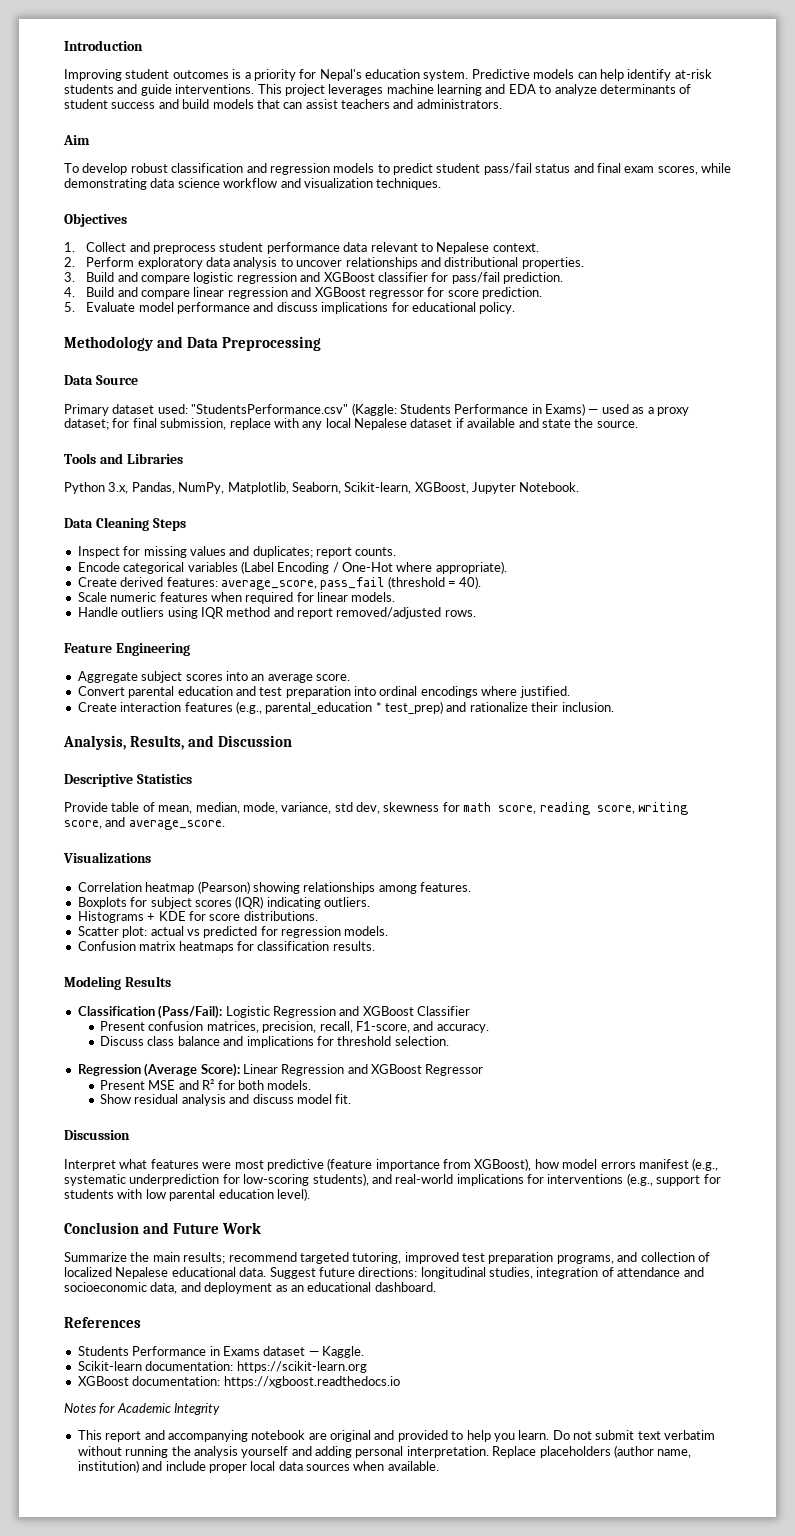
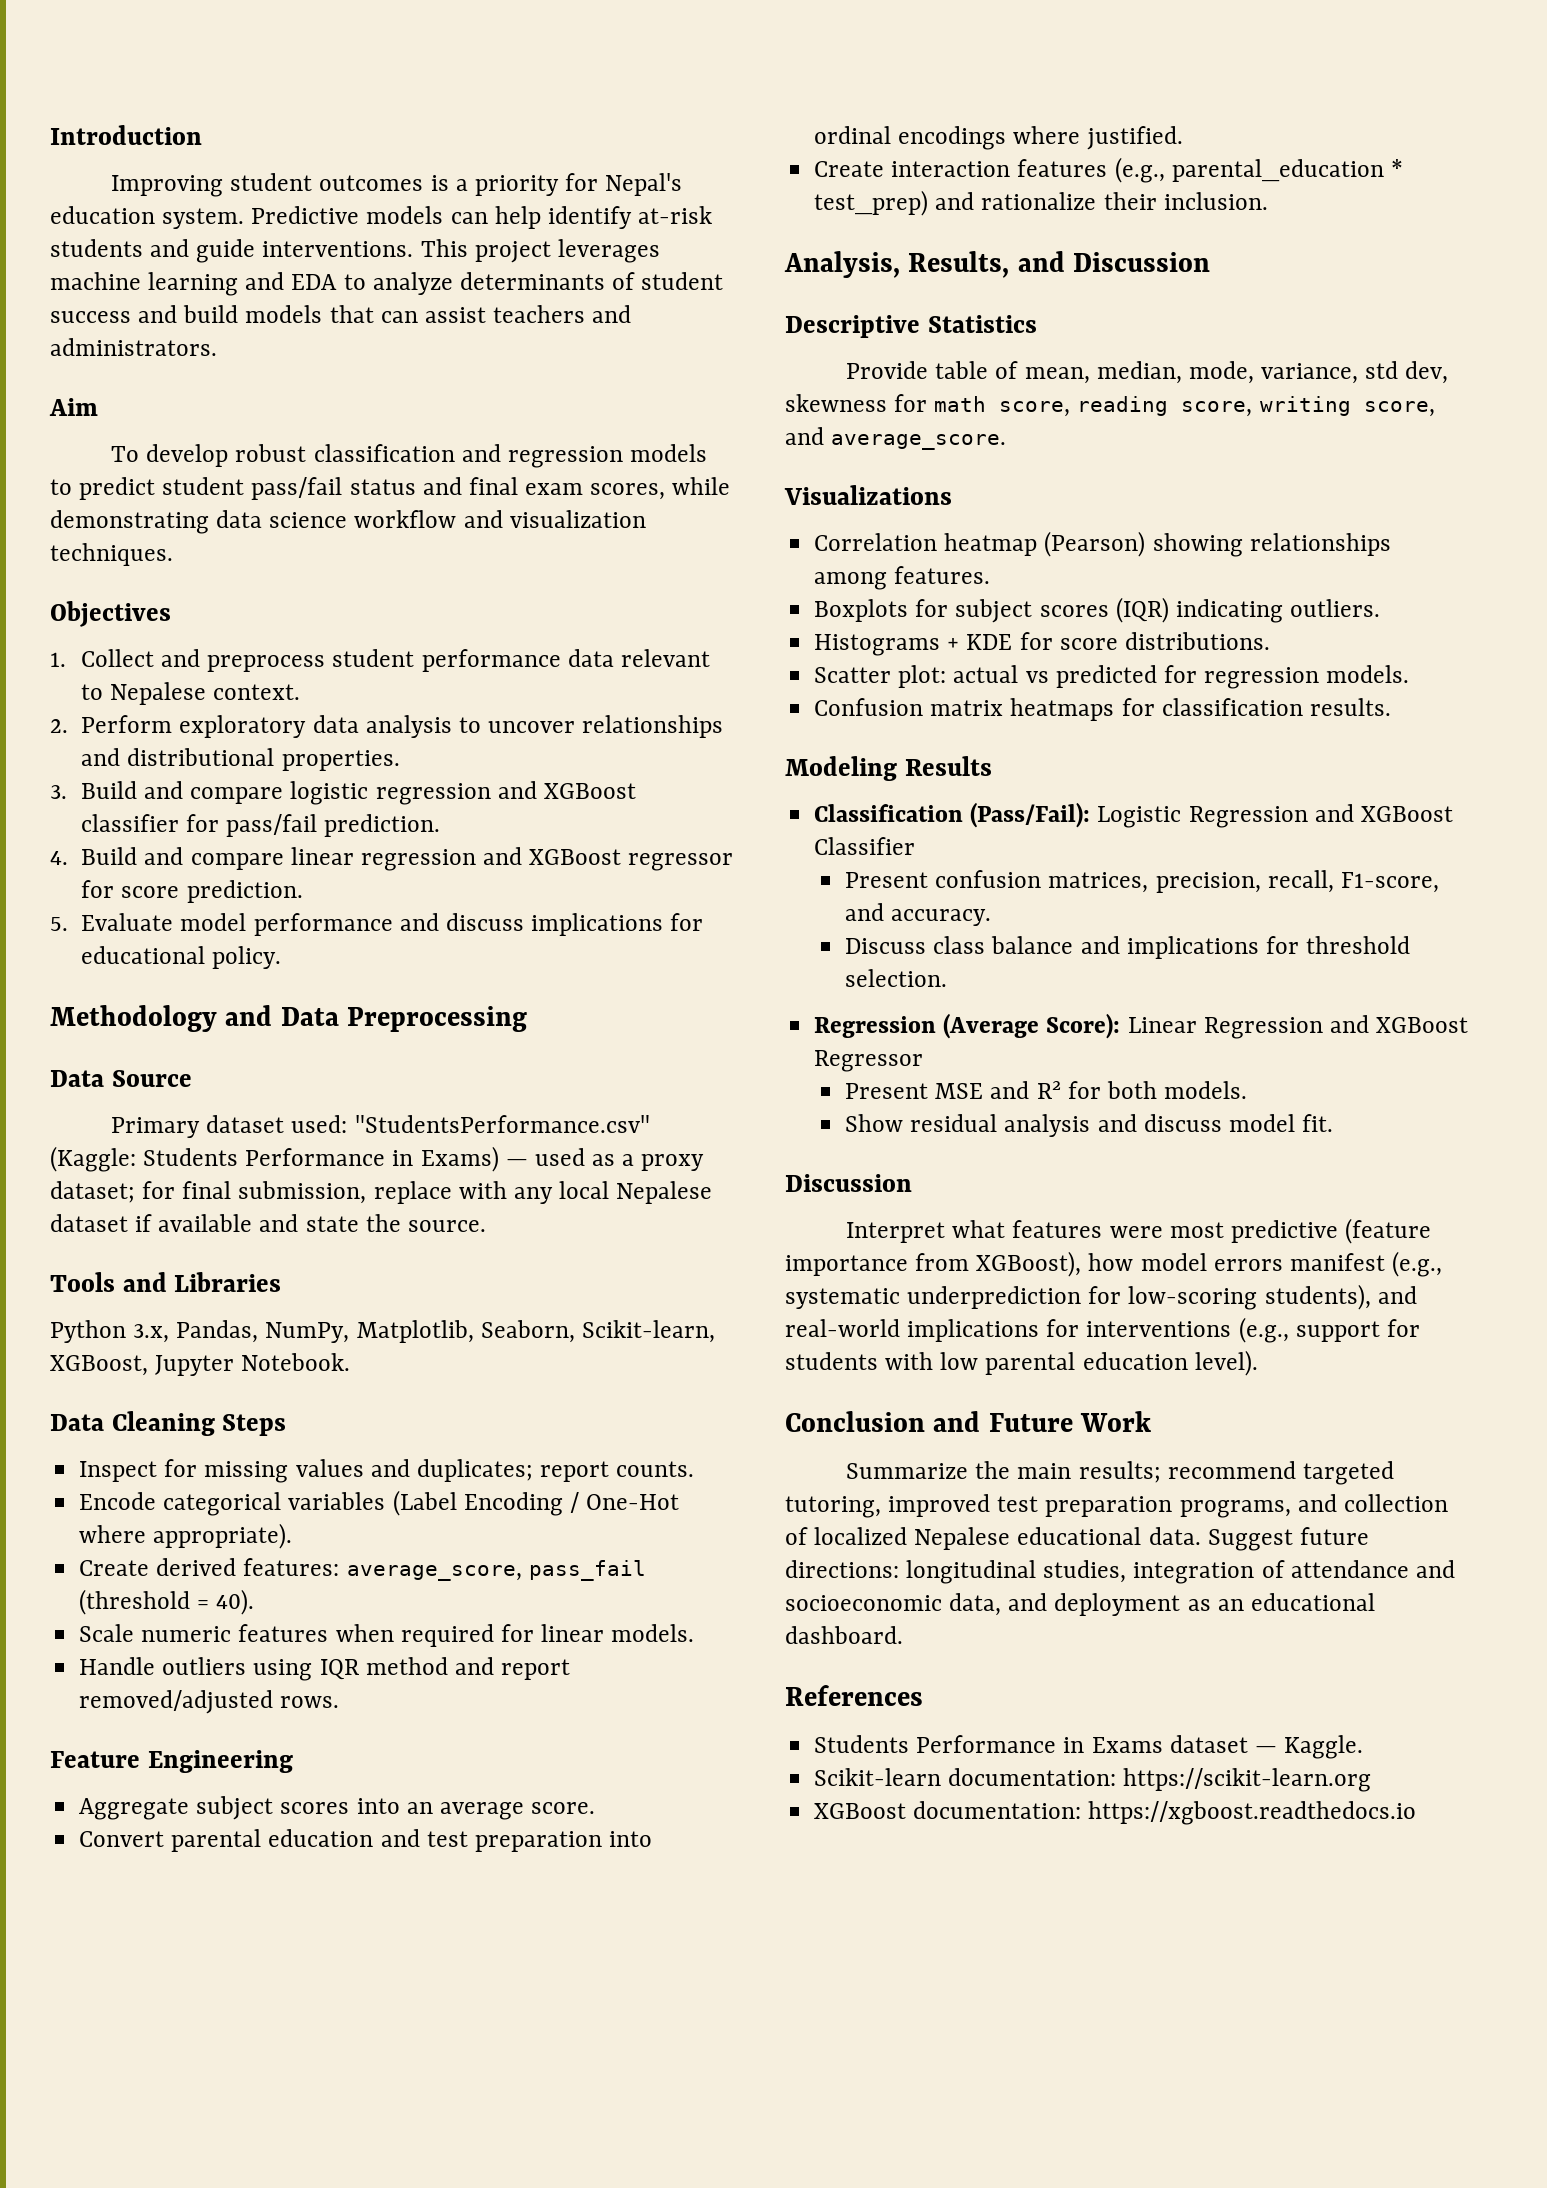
- Notes for Academic Integrity
- This report and accompanying notebook are original and provided to help you learn. Do not submit text verbatim without running the analysis yourself and adding personal interpretation. Replace placeholders (author name, institution) and include proper local data sources when available.

